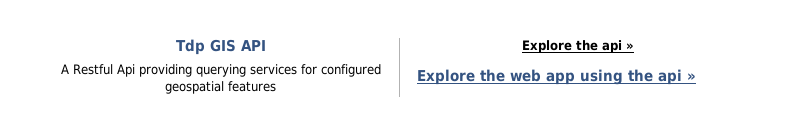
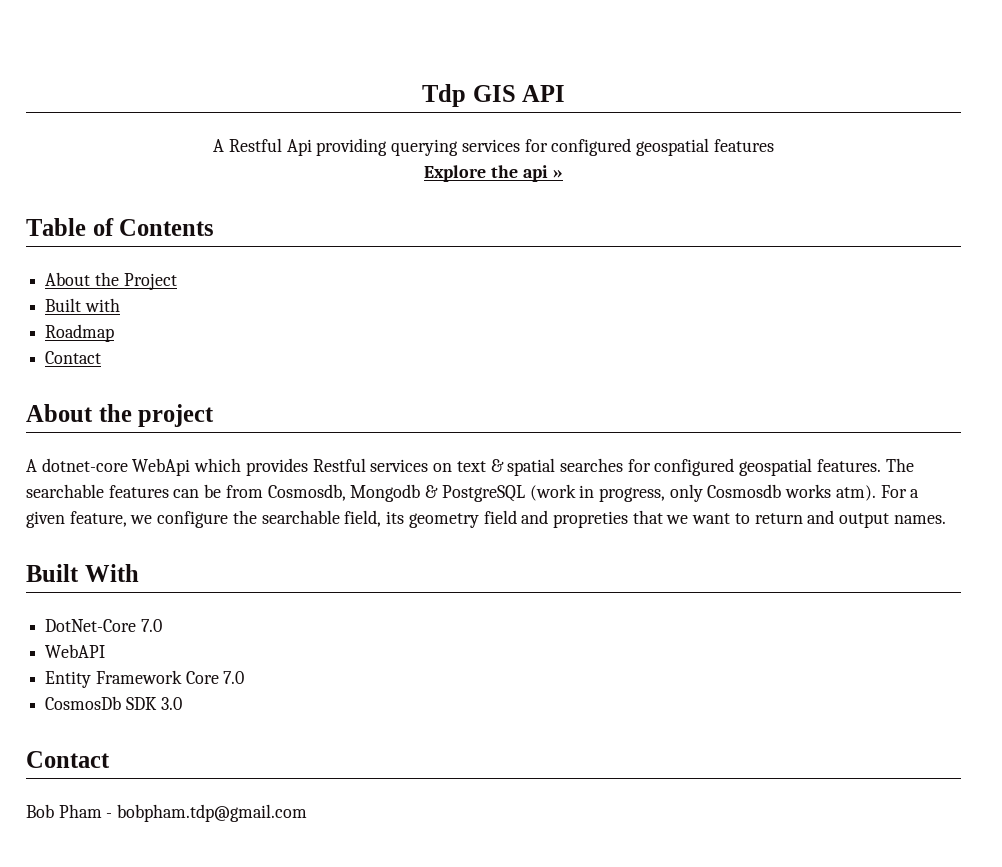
- Explore the web app using the api »
+ Table of Contents
+ About the Project
+ Built with
+ Roadmap
+ Contact
+ About the project
+ A dotnet-core WebApi which provides Restful services on text & spatial searches for configured geospatial features. The searchable features can be from Cosmosdb, Mongodb & PostgreSQL (work in progress, only Cosmosdb works atm). For a given feature, we configure the searchable field, its geometry field and propreties that we want to return and output names.
+ Built With
+ DotNet-Core 7.0
+ WebAPI
+ Entity Framework Core 7.0
+ CosmosDb SDK 3.0
+ Contact
+ Bob Pham - bobpham.tdp@gmail.com

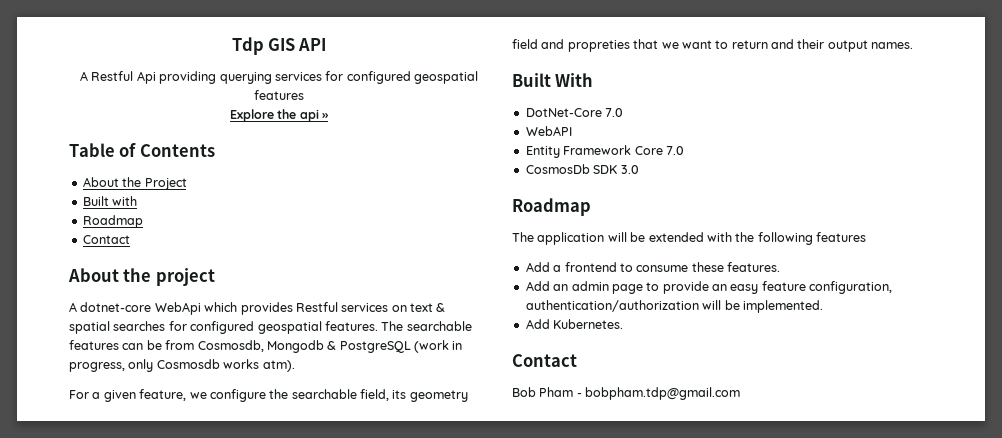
- The searchable features can be from Cosmosdb, Mongodb & PostgreSQL (work in progress, only Cosmosdb works atm). For a given feature, we configure the searchable field, its geometry field and propreties that we want to return and output names.
+ The searchable features can be from Cosmosdb, Mongodb & PostgreSQL (work in progress, only Cosmosdb works atm).
+ For a given feature, we configure the searchable field, its geometry field and propreties that we want to return and their output names.
  CosmosDb SDK 3.0
+ Roadmap
+ The application will be extended with the following features
+ Add a frontend to consume these features.
+ Add an admin page to provide an easy feature configuration, authentication/authorization will be implemented.
+ Add Kubernetes.

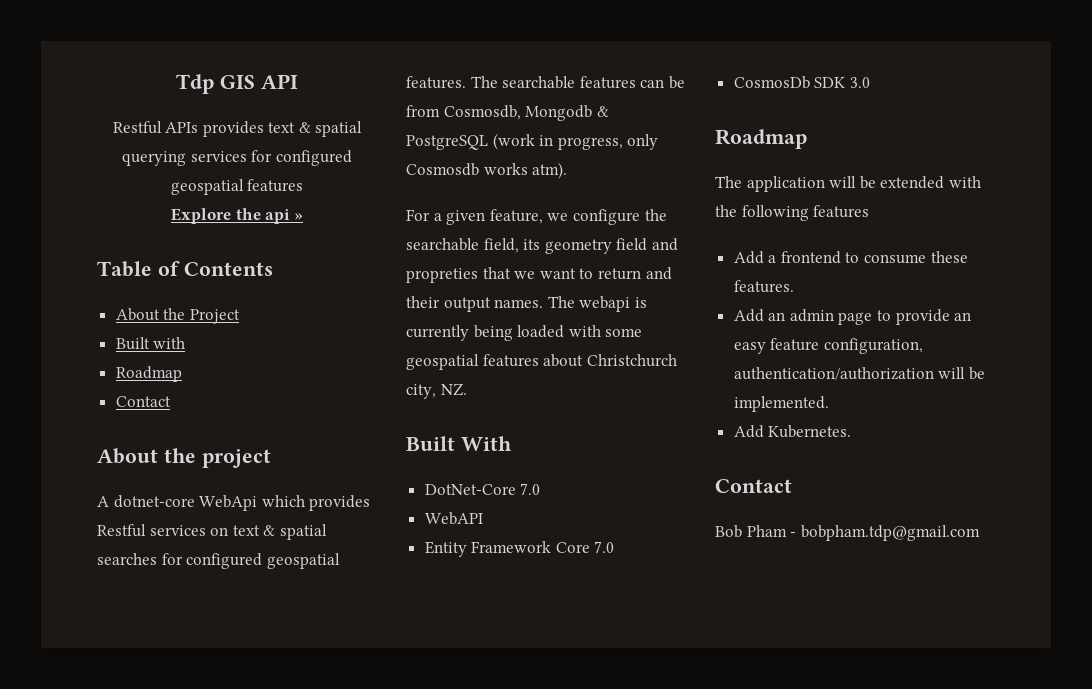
- A Restful Api providing querying services for configured geospatial features
+ Restful APIs provides text & spatial querying services for configured geospatial features
+ The webapi is currently being loaded with some geospatial features about Christchurch city, NZ.

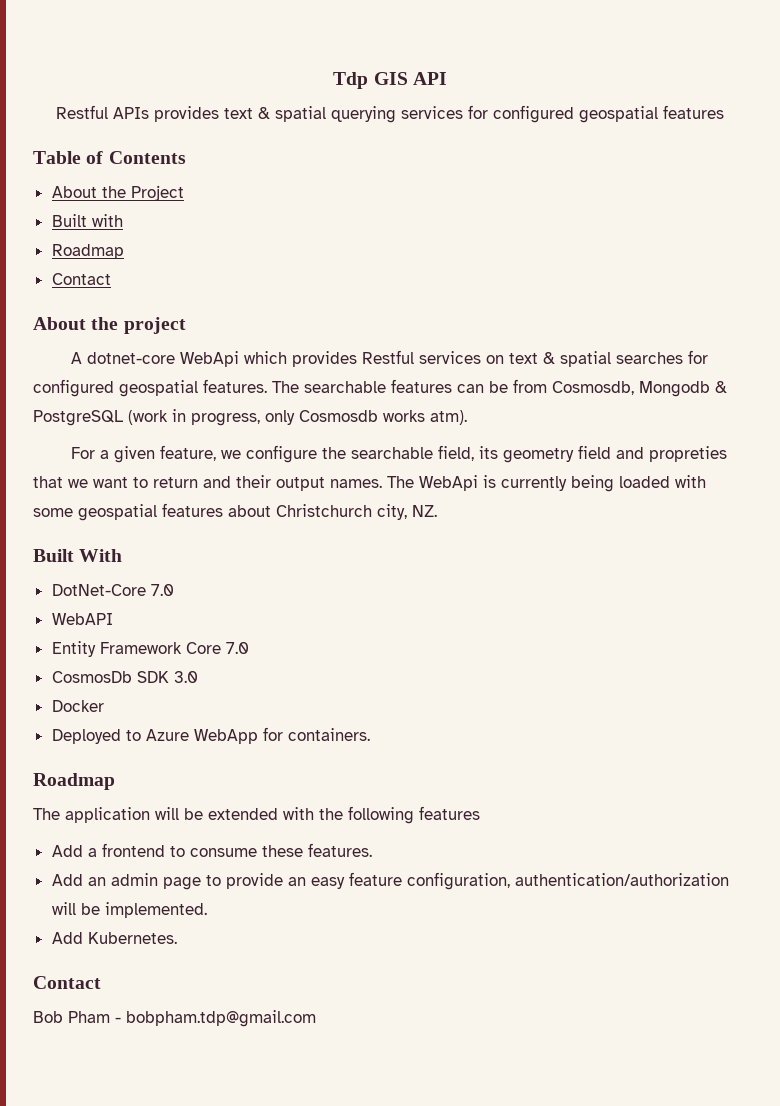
- Explore the api »
- The webapi is currently being loaded with some geospatial features about Christchurch city, NZ.
+ The WebApi is currently being loaded with some geospatial features about Christchurch city, NZ.
+ Docker
+ Deployed to Azure WebApp for containers.

